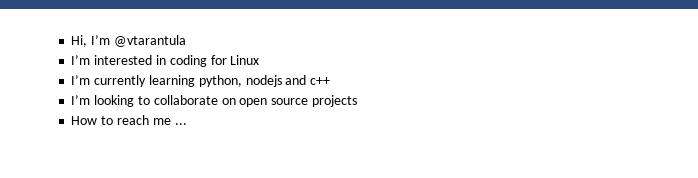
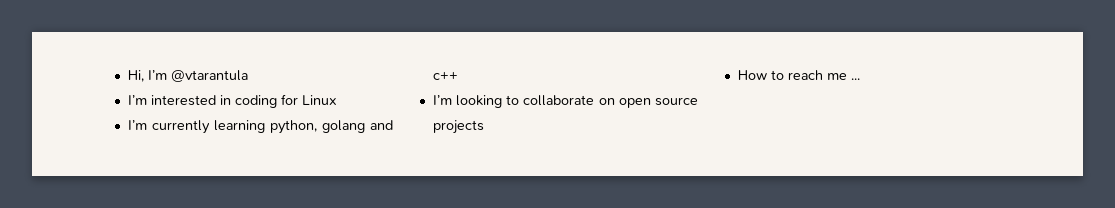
- I’m currently learning python, nodejs and c++
+ I’m currently learning python, golang and c++

